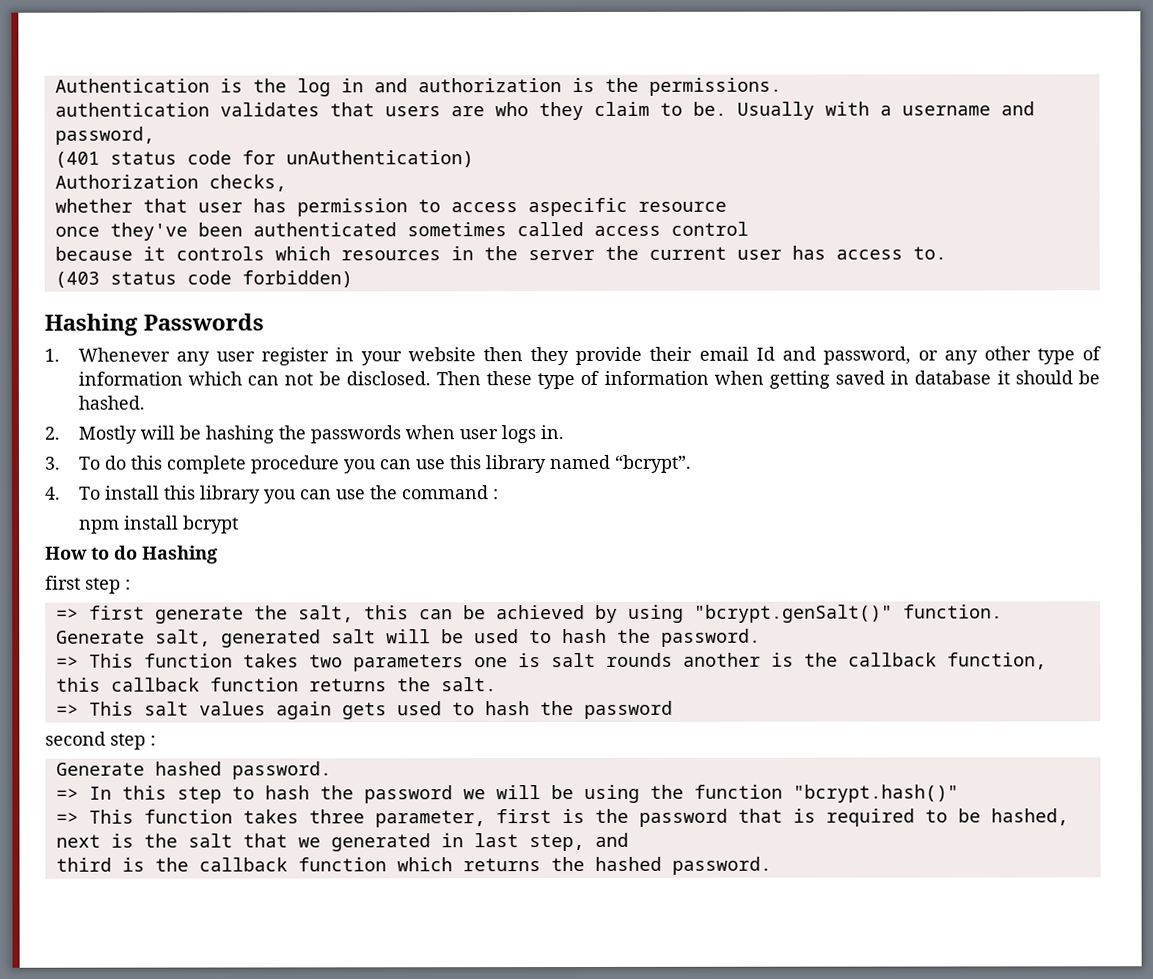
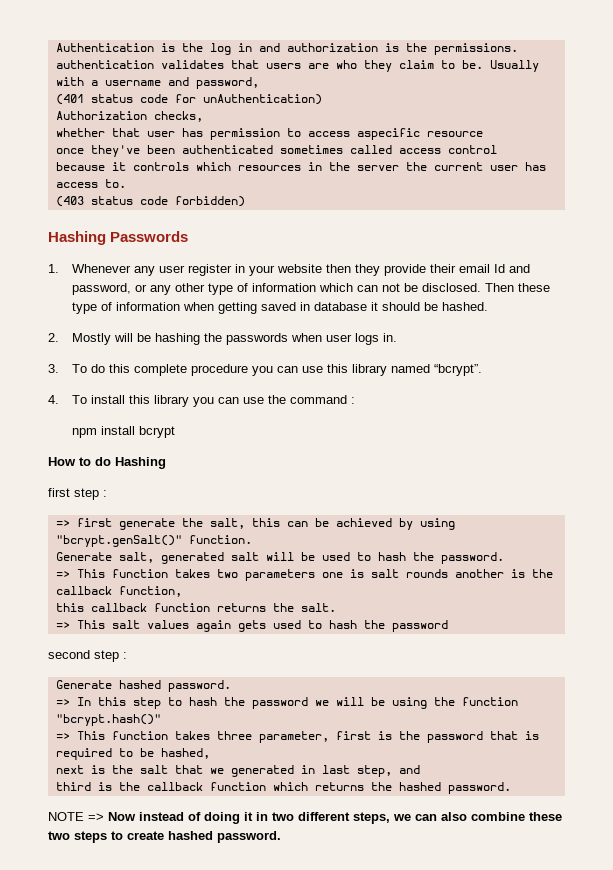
+ NOTE => Now instead of doing it in two different steps, we can also combine these two steps to create hashed password.

